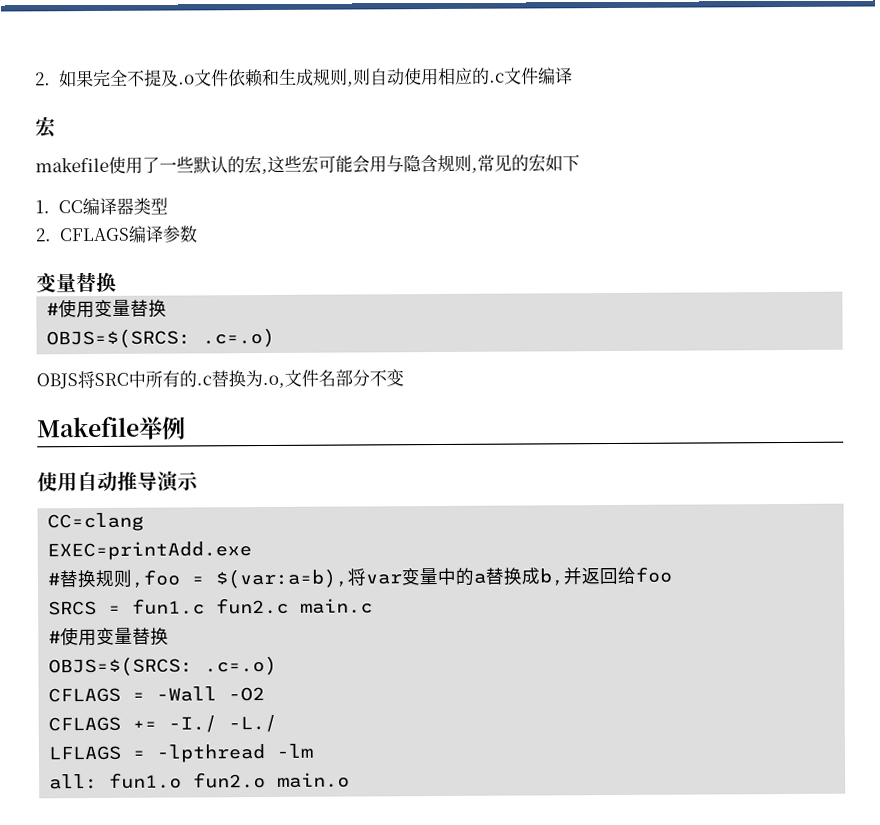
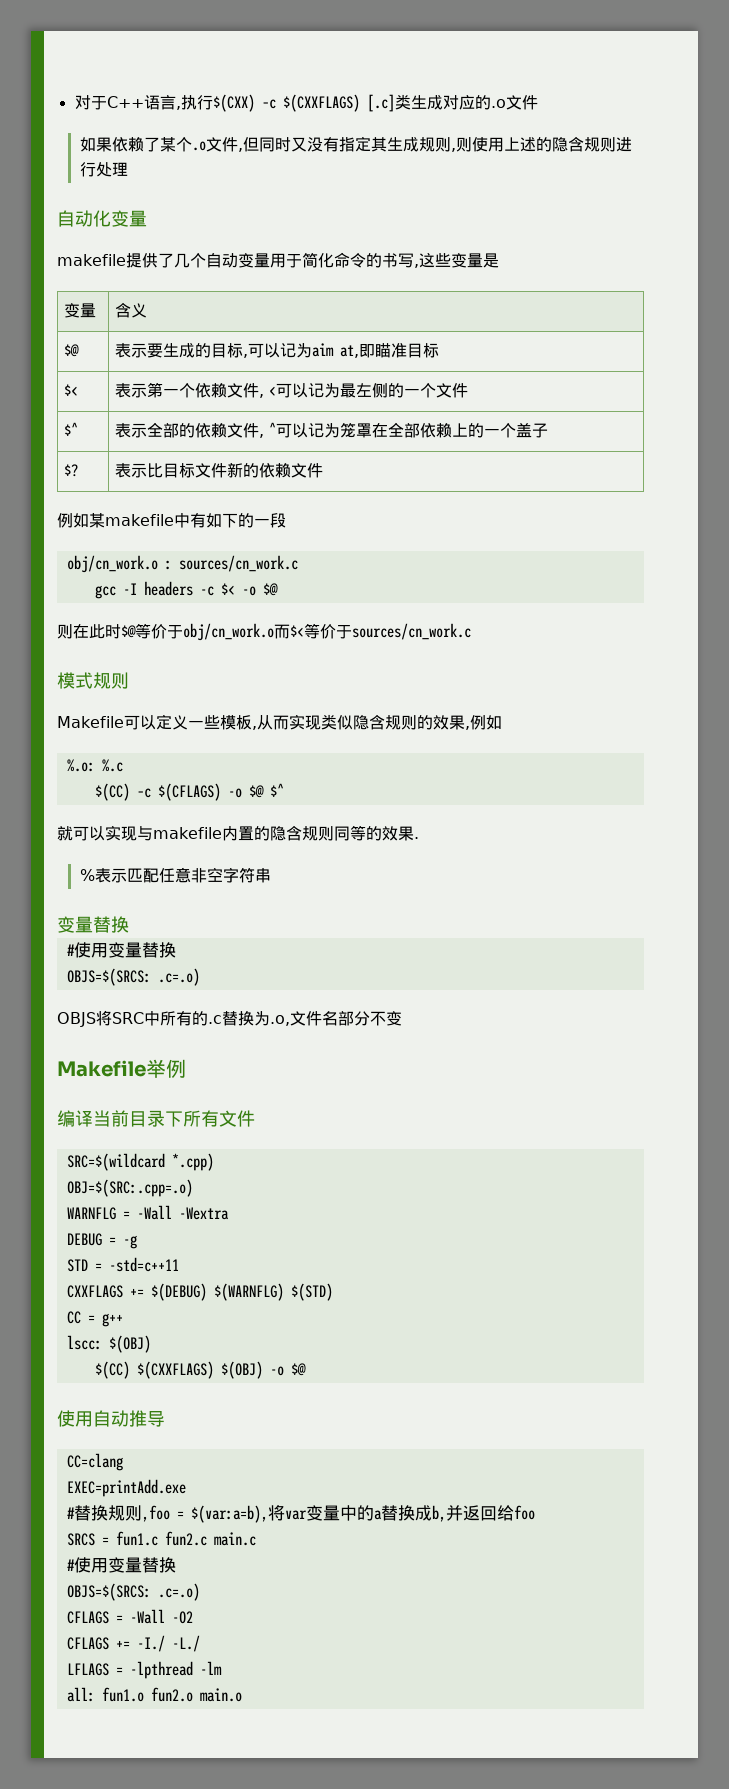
- 2.如果完全不提及.o文件依赖和生成规则,则自动使用相应的.c文件编译
- 宏
- makefile使用了一些默认的宏,这些宏可能会用与隐含规则,常见的宏如下
- 1. CC编译器类型
- 2. CFLAGS编译参数
+ 对于C++语言,执行$(CXX) –c $(CXXFLAGS) [.c]类生成对应的.o文件
+ 如果依赖了某个.o文件,但同时又没有指定其生成规则,则使用上述的隐含规则进行处理
+ 自动化变量
+ makefile提供了几个自动变量用于简化命令的书写,这些变量是
+ 变量 | 含义
+ $@ | 表示要生成的目标,可以记为aim at,即瞄准目标
+ $< | 表示第一个依赖文件, <可以记为最左侧的一个文件
+ $^ | 表示全部的依赖文件, ^可以记为笼罩在全部依赖上的一个盖子
+ $? | 表示比目标文件新的依赖文件
+ 例如某makefile中有如下的一段
+ obj/cn_work.o : sources/cn_work.c
+ gcc -I headers -c $< -o $@
+ 则在此时$@等价于obj/cn_work.o而$<等价于sources/cn_work.c
+ 模式规则
+ Makefile可以定义一些模板,从而实现类似隐含规则的效果,例如
+ %.o: %.c
+ $(CC) –c $(CFLAGS) -o $@ $^
+ 就可以实现与makefile内置的隐含规则同等的效果.
+ %表示匹配任意非空字符串
+ 编译当前目录下所有文件
+ SRC=$(wildcard *.cpp)
+ OBJ=$(SRC:.cpp=.o)
+ WARNFLG = -Wall -Wextra
+ DEBUG = -g
+ STD = -std=c++11
+ CXXFLAGS += $(DEBUG) $(WARNFLG) $(STD)
+ CC = g++
+ lscc: $(OBJ)
+ $(CC) $(CXXFLAGS) $(OBJ) -o $@
- 使用自动推导演示
+ 使用自动推导

